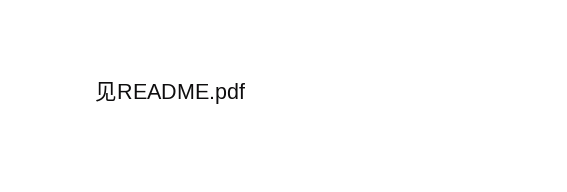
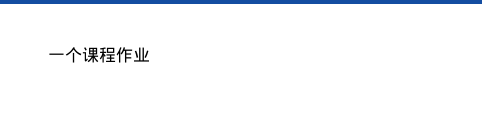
- 见README.pdf
+ 一个课程作业

